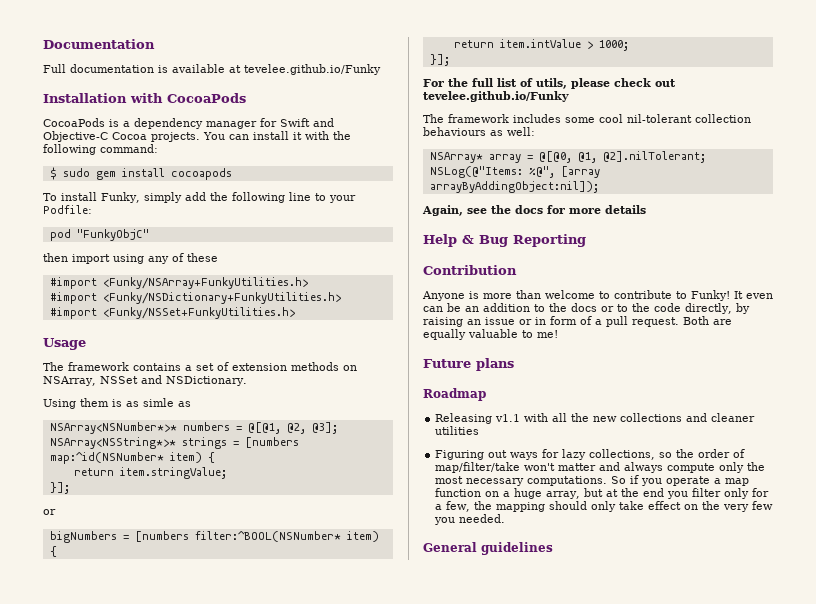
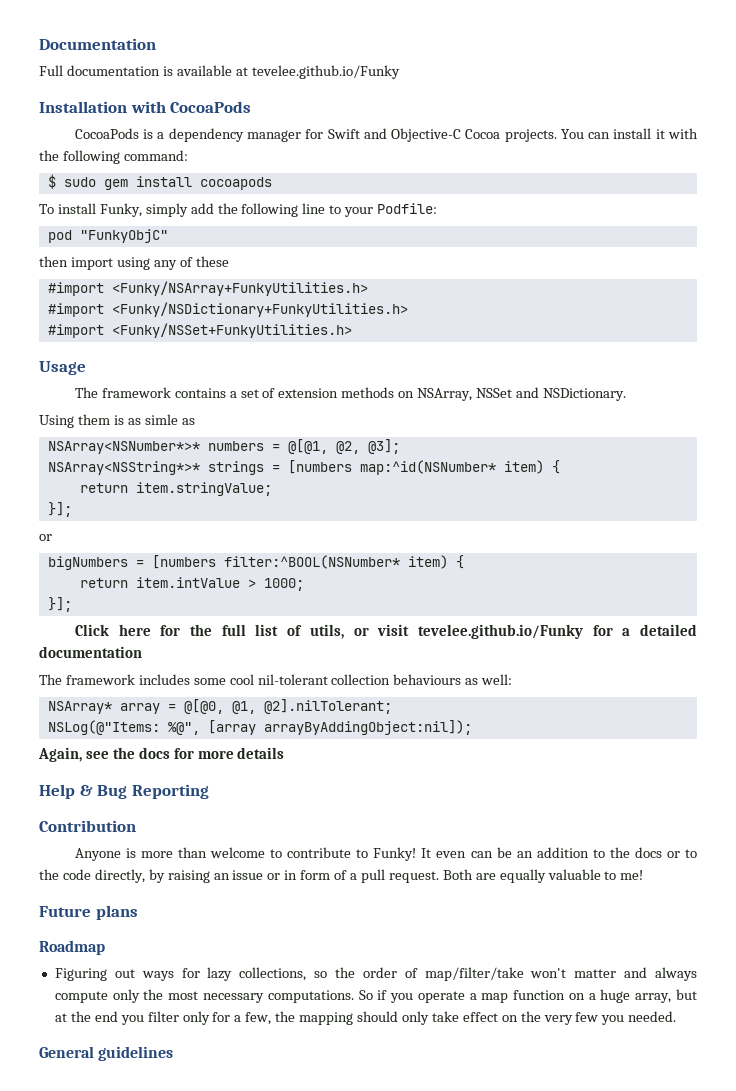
- For the full list of utils, please check out tevelee.github.io/Funky
+ Click here for the full list of utils, or visit tevelee.github.io/Funky for a detailed documentation
- Releasing v1.1 with all the new collections and cleaner utilities

